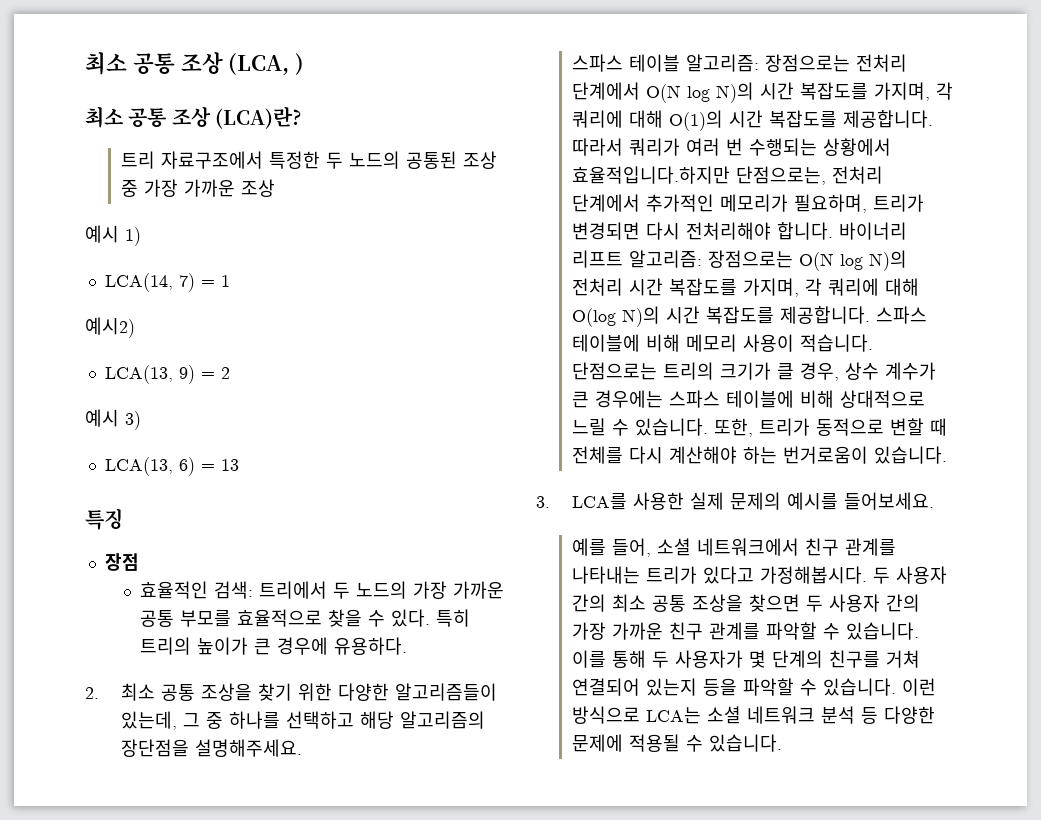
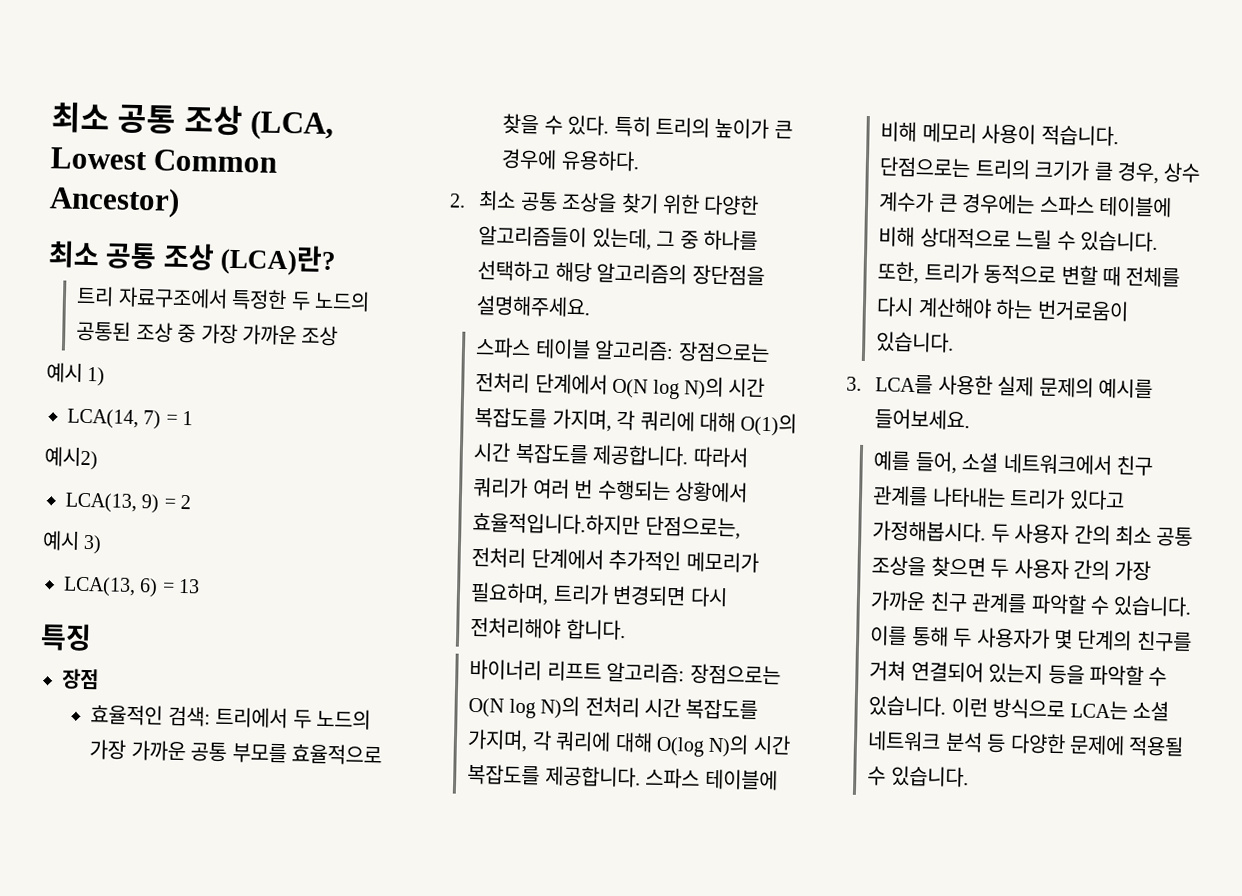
- 최소 공통 조상 (LCA, )
+ 최소 공통 조상 (LCA, Lowest Common Ancestor)
- 따라서 쿼리가 여러 번 수행되는 상황에서 효율적입니다.하지만 단점으로는, 전처리 단계에서 추가적인 메모리가 필요하며, 트리가 변경되면 다시 전처리해야 합니다. 바이너리 리프트 알고리즘: 장점으로는 O(N log N)의 전처리 시간 복잡도를 가지며, 각 쿼리에 대해 O(log N)의 시간 복잡도를 제공합니다.
+ 따라서 쿼리가 여러 번 수행되는 상황에서 효율적입니다.하지만 단점으로는, 전처리 단계에서 추가적인 메모리가 필요하며, 트리가 변경되면 다시 전처리해야 합니다.
+ 바이너리 리프트 알고리즘: 장점으로는 O(N log N)의 전처리 시간 복잡도를 가지며, 각 쿼리에 대해 O(log N)의 시간 복잡도를 제공합니다.

